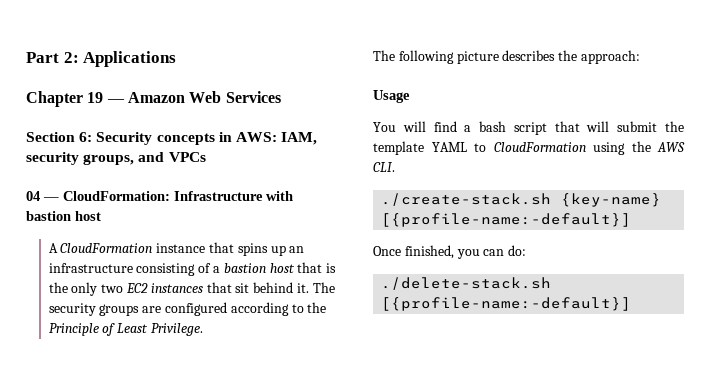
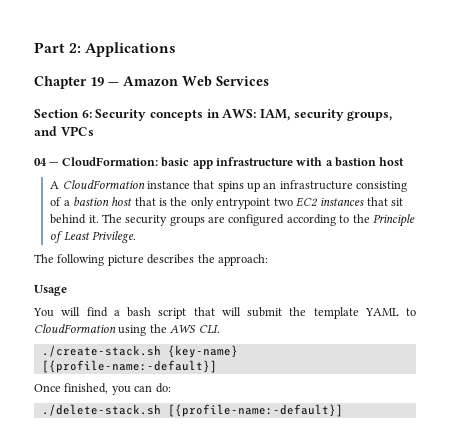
- 04 — CloudFormation: Infrastructure with bastion host
+ 04 — CloudFormation: basic app infrastructure with a bastion host
- A CloudFormation instance that spins up an infrastructure consisting of a bastion host that is the only two EC2 instances that sit behind it.
+ A CloudFormation instance that spins up an infrastructure consisting of a bastion host that is the only entrypoint two EC2 instances that sit behind it.

